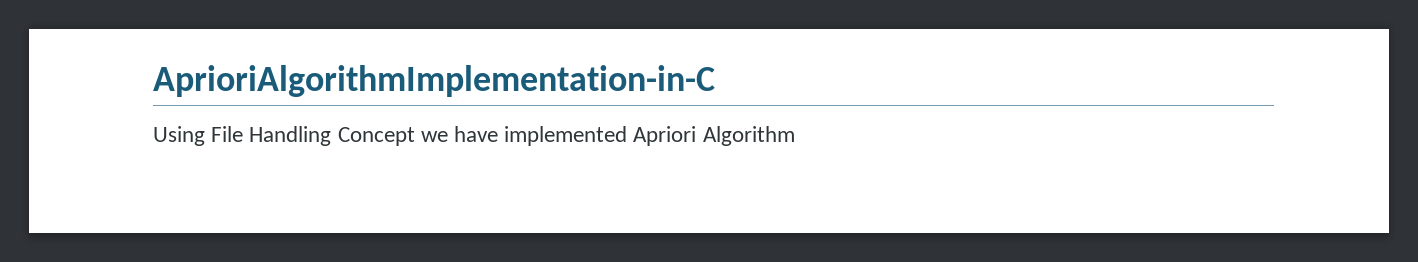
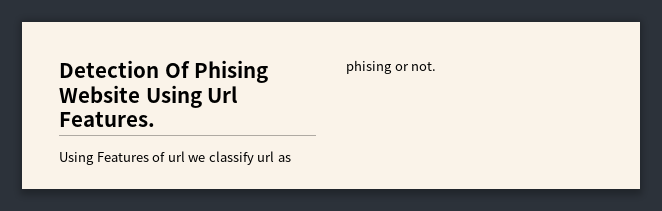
- AprioriAlgorithmImplementation-in-C
- Using File Handling Concept we have implemented Apriori Algorithm
+ Detection Of Phising Website Using Url Features.
+ Using Features of url we classify url as phising or not.

